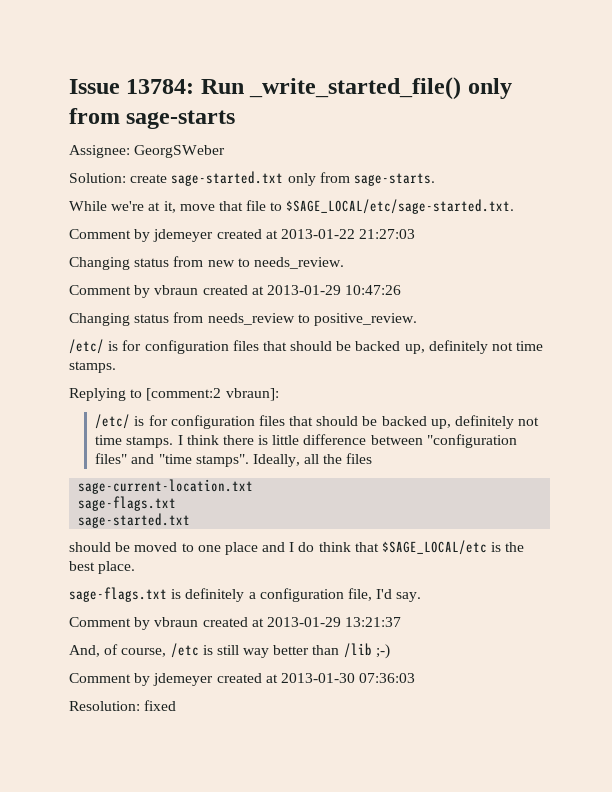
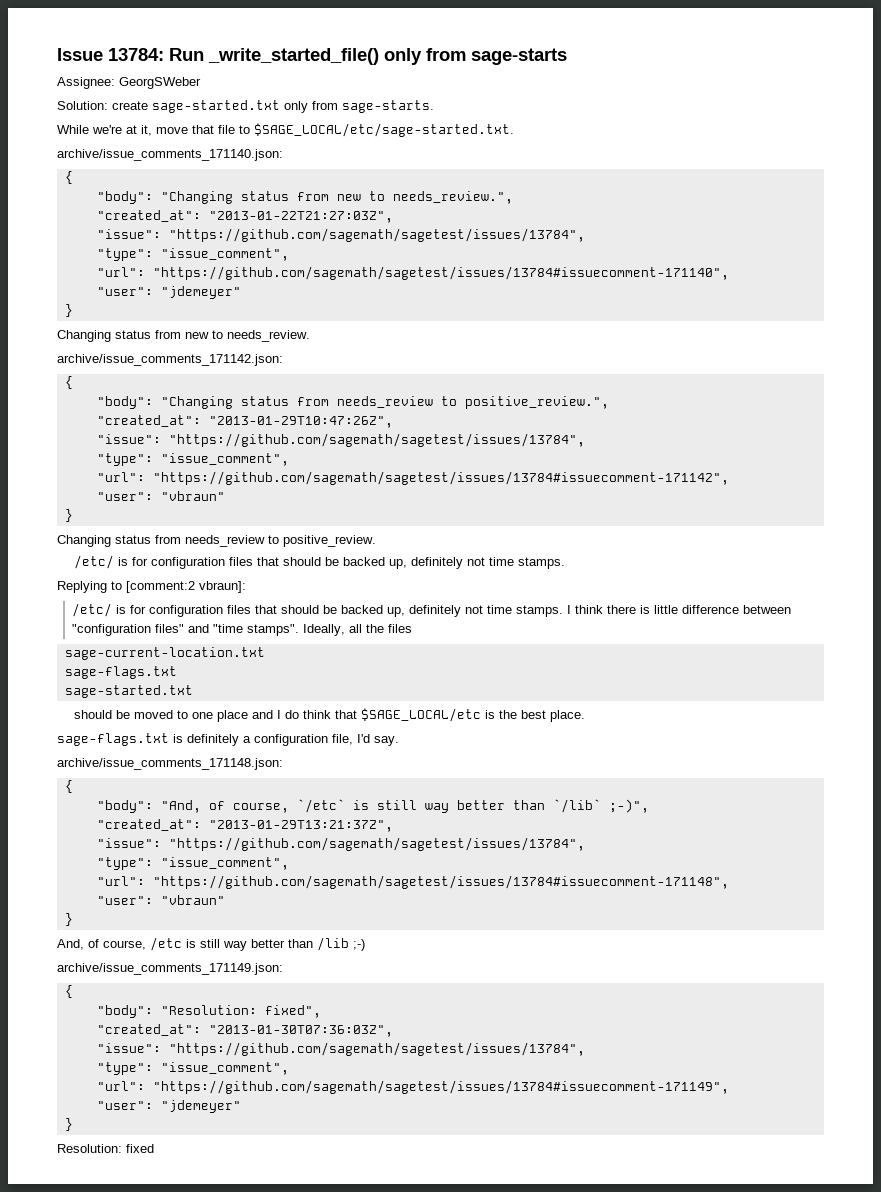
- Comment by jdemeyer created at 2013-01-22 21:27:03
+ archive/issue_comments_171140.json:
+ {
+ "body": "Changing status from new to needs_review.",
+ "created_at": "2013-01-22T21:27:03Z",
+ "issue": "https://github.com/sagemath/sagetest/issues/13784",
+ "type": "issue_comment",
+ "url": "https://github.com/sagemath/sagetest/issues/13784#issuecomment-171140",
+ "user": "jdemeyer"
+ }
- Comment by vbraun created at 2013-01-29 10:47:26
+ archive/issue_comments_171142.json:
+ {
+ "body": "Changing status from needs_review to positive_review.",
+ "created_at": "2013-01-29T10:47:26Z",
+ "issue": "https://github.com/sagemath/sagetest/issues/13784",
+ "type": "issue_comment",
+ "url": "https://github.com/sagemath/sagetest/issues/13784#issuecomment-171142",
+ "user": "vbraun"
+ }
- Comment by vbraun created at 2013-01-29 13:21:37
+ archive/issue_comments_171148.json:
+ {
+ "body": "And, of course, `/etc` is still way better than `/lib` ;-)",
+ "created_at": "2013-01-29T13:21:37Z",
+ "issue": "https://github.com/sagemath/sagetest/issues/13784",
+ "type": "issue_comment",
+ "url": "https://github.com/sagemath/sagetest/issues/13784#issuecomment-171148",
+ "user": "vbraun"
+ }
- Comment by jdemeyer created at 2013-01-30 07:36:03
+ archive/issue_comments_171149.json:
+ {
+ "body": "Resolution: fixed",
+ "created_at": "2013-01-30T07:36:03Z",
+ "issue": "https://github.com/sagemath/sagetest/issues/13784",
+ "type": "issue_comment",
+ "url": "https://github.com/sagemath/sagetest/issues/13784#issuecomment-171149",
+ "user": "jdemeyer"
+ }

